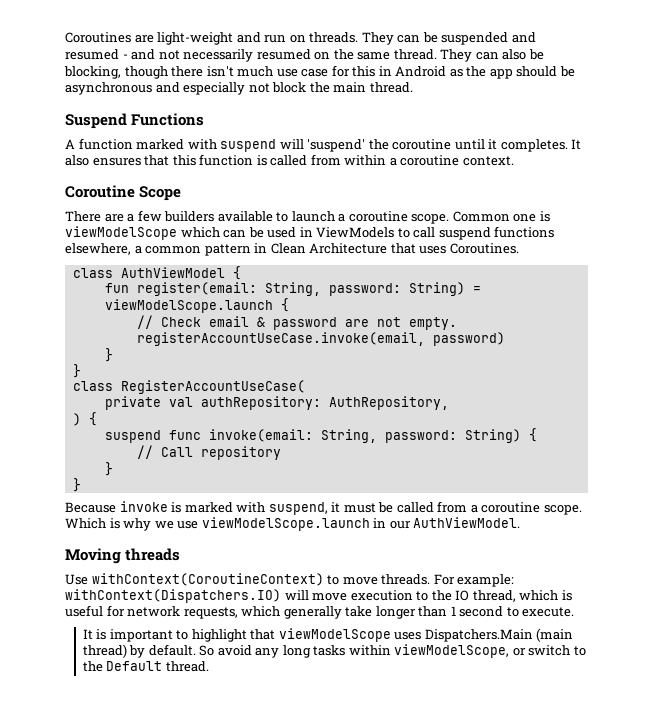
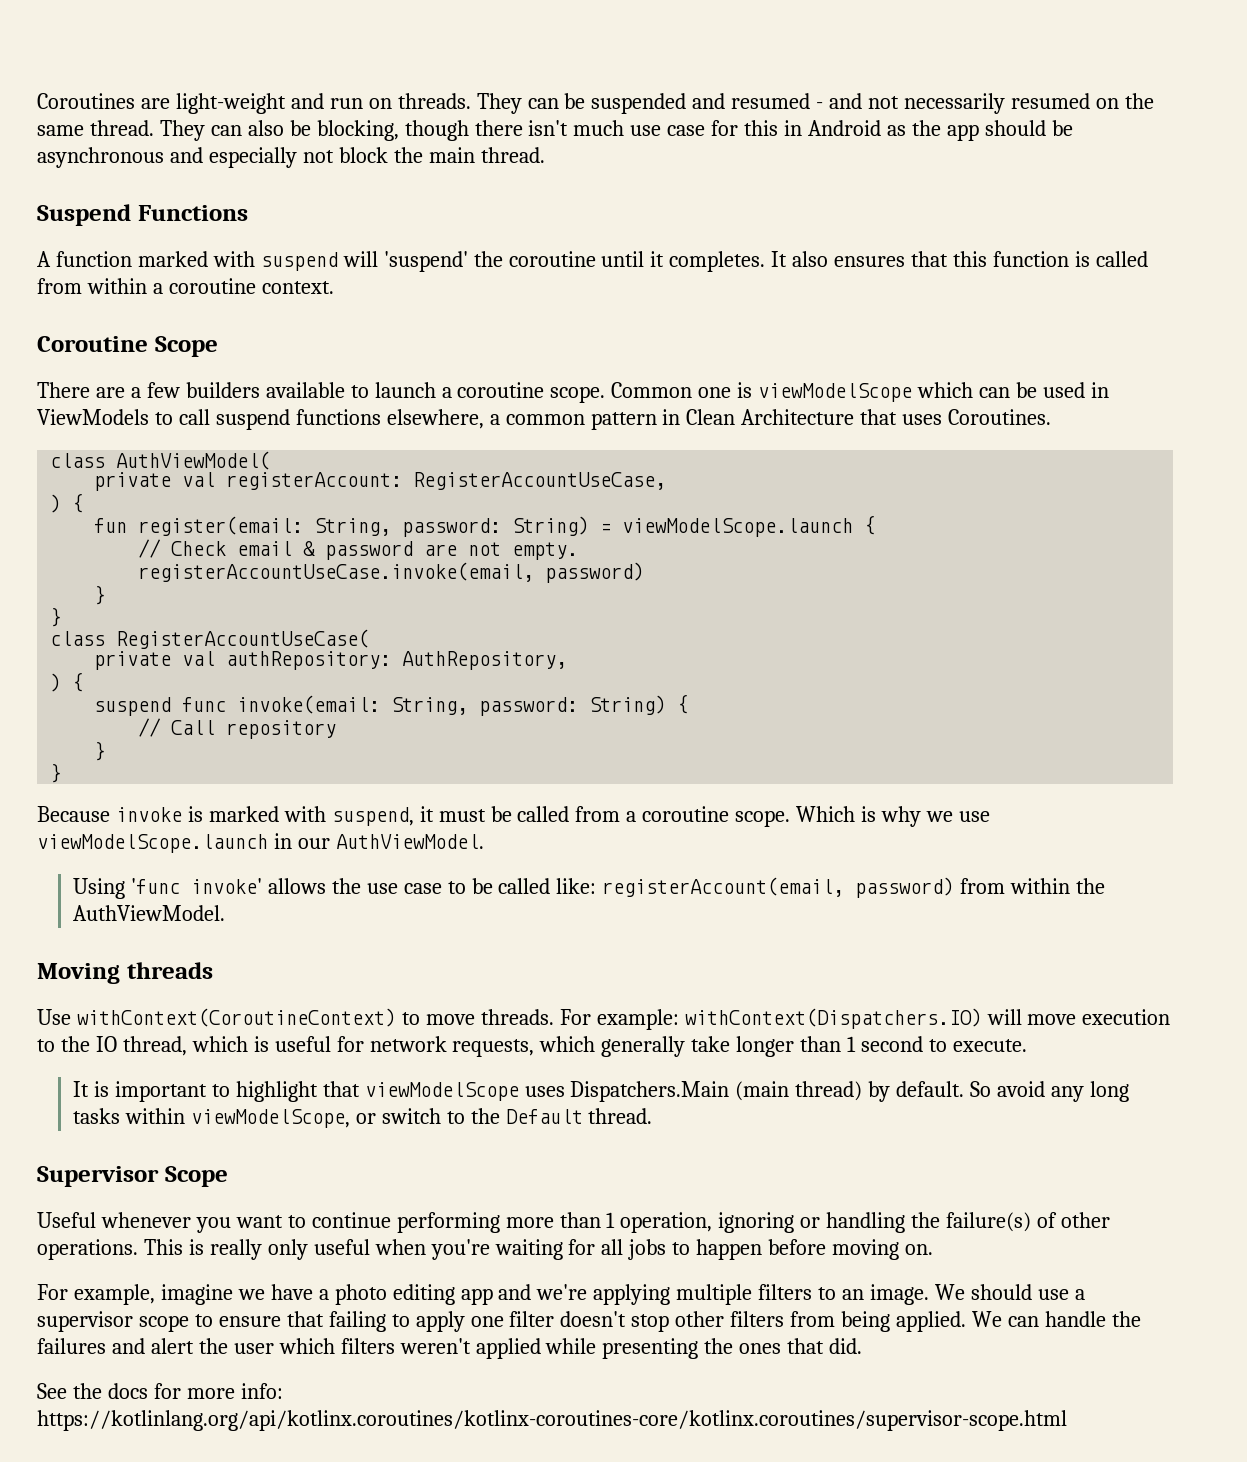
- class AuthViewModel {
+ class AuthViewModel(
+ private val registerAccount: RegisterAccountUseCase,
+ ) {
+ Using 'func invoke' allows the use case to be called like: registerAccount(email, password) from within the AuthViewModel.
+ Supervisor Scope
+ Useful whenever you want to continue performing more than 1 operation, ignoring or handling the failure(s) of other operations. This is really only useful when you're waiting for all jobs to happen before moving on.
+ For example, imagine we have a photo editing app and we're applying multiple filters to an image. We should use a supervisor scope to ensure that failing to apply one filter doesn't stop other filters from being applied. We can handle the failures and alert the user which filters weren't applied while presenting the ones that did.
+ See the docs for more info: https://kotlinlang.org/api/kotlinx.coroutines/kotlinx-coroutines-core/kotlinx.coroutines/supervisor-scope.html

